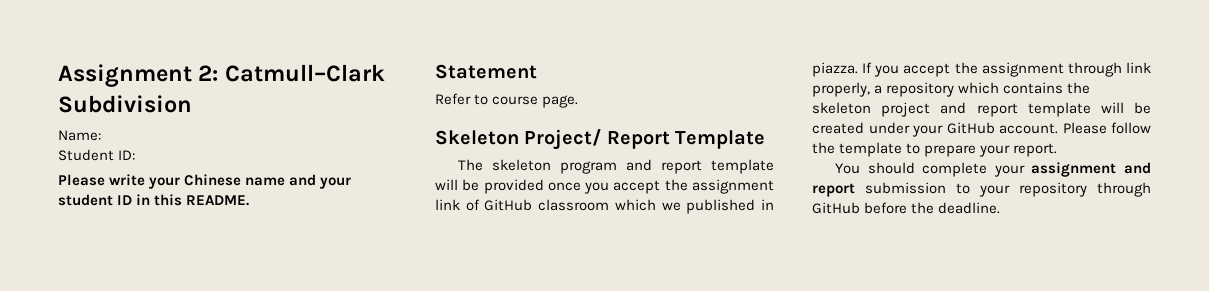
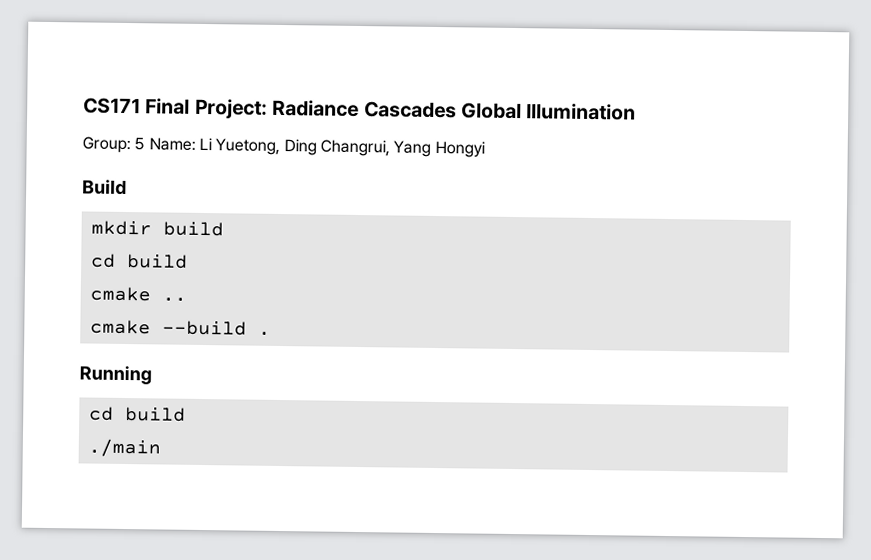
- Assignment 2: Catmull–Clark Subdivision
- Name:
- Student ID:
- Please write your Chinese name and your student ID in this README.
- Statement
- Refer to course page.
- Skeleton Project/ Report Template
- The skeleton program and report template will be provided once you accept the assignment link of GitHub classroom which we published in piazza. If you accept the assignment through link properly, a repository which contains the skeleton project and report template will be created under your GitHub account. Please follow the template to prepare your report.
- You should complete your assignment and report submission to your repository through GitHub before the deadline.
+ CS171 Final Project: Radiance Cascades Global Illumination
+ Group: 5 Name: Li Yuetong, Ding Changrui, Yang Hongyi
+ Build
+ mkdir build
+ cd build
+ cmake ..
+ cmake --build .
+ Running
+ cd build
+ ./main

